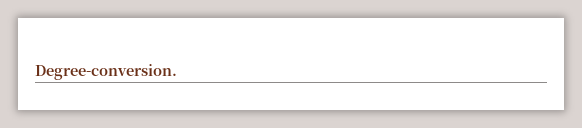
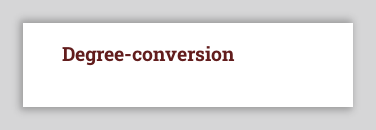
- Degree-conversion.
+ Degree-conversion

